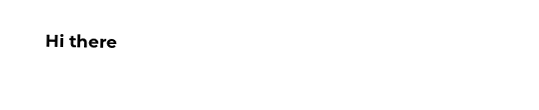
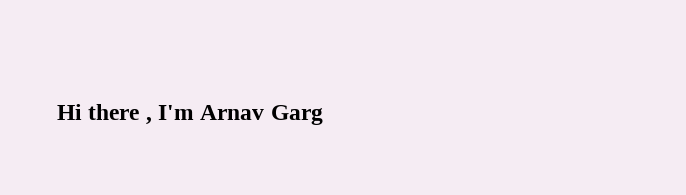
- Hi there
+ Hi there , I'm Arnav Garg

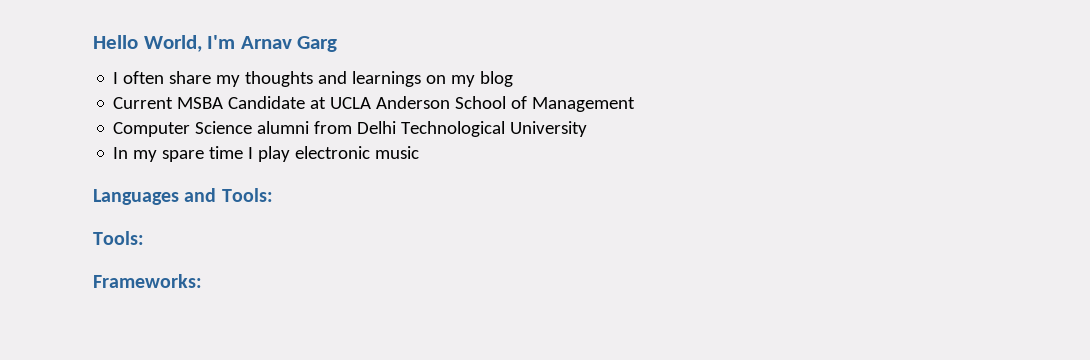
- Hi there , I'm Arnav Garg
+ Hello World, I'm Arnav Garg
+ I often share my thoughts and learnings on my blog
+ Current MSBA Candidate at UCLA Anderson School of Management
+ Computer Science alumni from Delhi Technological University
+ In my spare time I play electronic music
+ Languages and Tools:
+ Tools:
+ Frameworks:

